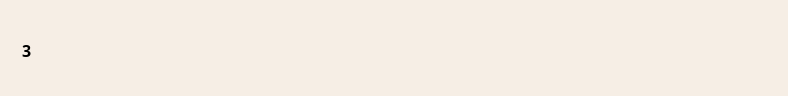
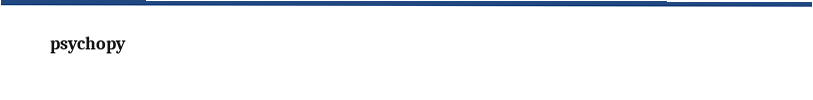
- 3
+ psychopy

